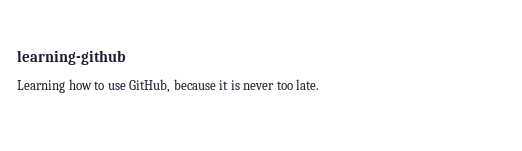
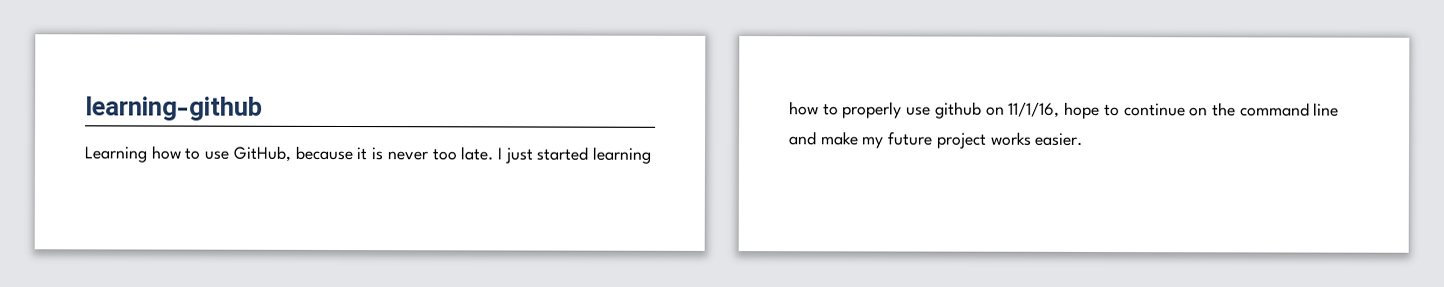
+ I just started learning how to properly use github on 11/1/16, hope to continue on the command line and make my future project works easier.

